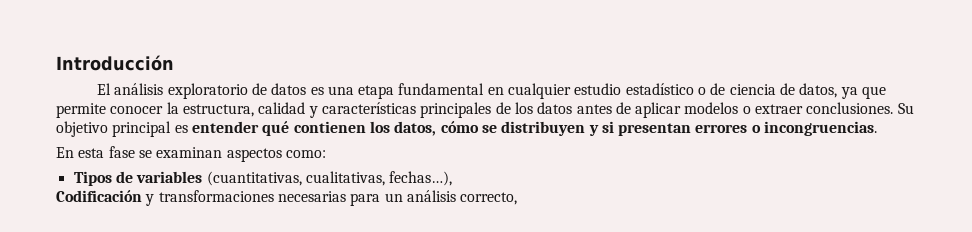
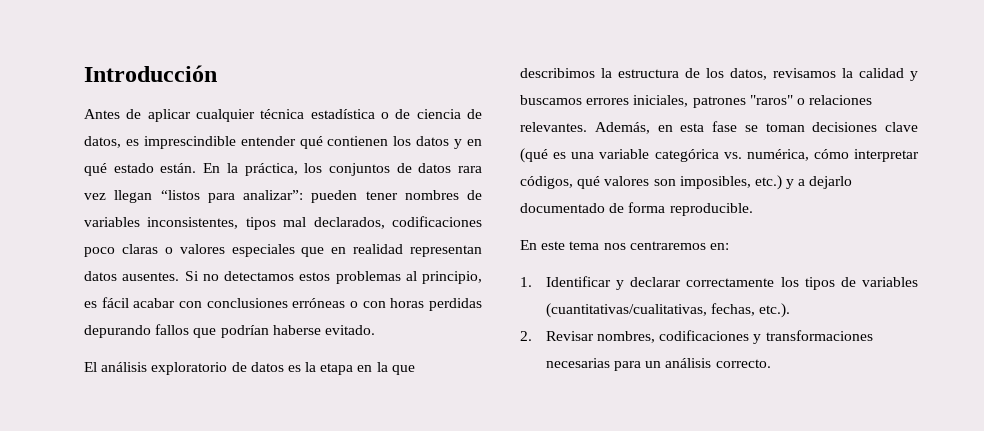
+ Antes de aplicar cualquier técnica estadística o de ciencia de datos, es imprescindible entender qué contienen los datos y en qué estado están. En la práctica, los conjuntos de datos rara vez llegan “listos para analizar”: pueden tener nombres de variables inconsistentes, tipos mal declarados, codificaciones poco claras o valores especiales que en realidad representan datos ausentes. Si no detectamos estos problemas al principio, es fácil acabar con conclusiones erróneas o con horas perdidas depurando fallos que podrían haberse evitado.
- El análisis exploratorio de datos es una etapa fundamental en cualquier estudio estadístico o de ciencia de datos, ya que permite conocer la estructura, calidad y características principales de los datos antes de aplicar modelos o extraer conclusiones. Su objetivo principal es entender qué contienen los datos, cómo se distribuyen y si presentan errores o incongruencias.
- En esta fase se examinan aspectos como:
- Tipos de variables (cuantitativas, cualitativas, fechas…),
- Codificación y transformaciones necesarias para un análisis correcto,
+ El análisis exploratorio de datos es la etapa en la que describimos la estructura de los datos, revisamos la calidad y buscamos errores iniciales, patrones "raros" o relaciones relevantes. Además, en esta fase se toman decisiones clave (qué es una variable categórica vs. numérica, cómo interpretar códigos, qué valores son imposibles, etc.) y a dejarlo documentado de forma reproducible.
+ En este tema nos centraremos en:
+ 1. Identificar y declarar correctamente los tipos de variables (cuantitativas/cualitativas, fechas, etc.).
+ 2. Revisar nombres, codificaciones y transformaciones necesarias para un análisis correcto.

